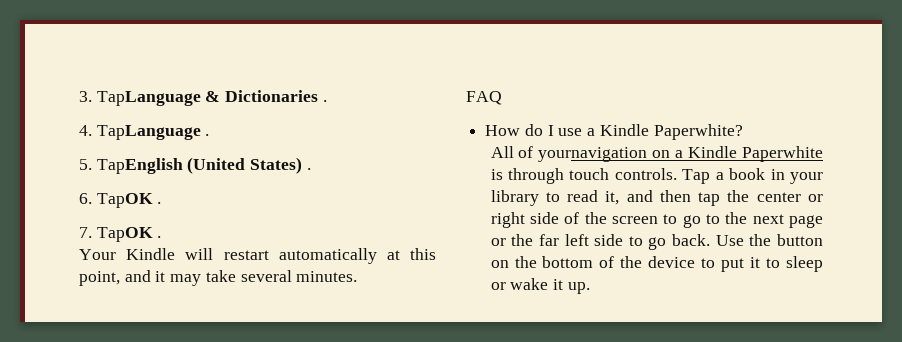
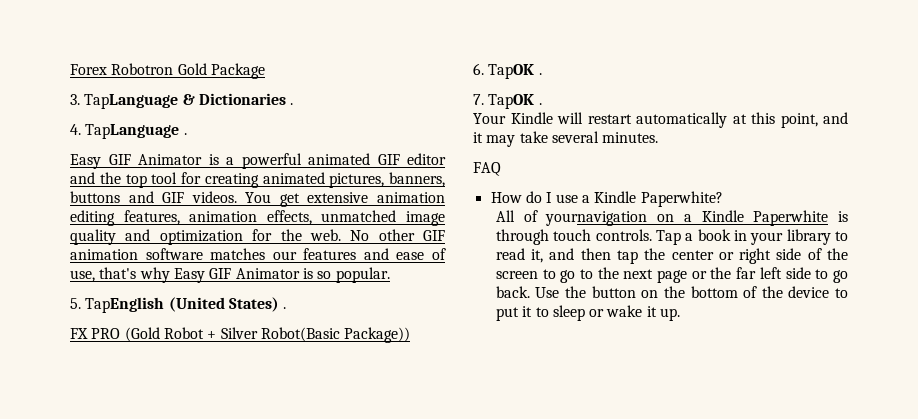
+ Forex Robotron Gold Package
+ Easy GIF Animator is a powerful animated GIF editor and the top tool for creating animated pictures, banners, buttons and GIF videos. You get extensive animation editing features, animation effects, unmatched image quality and optimization for the web. No other GIF animation software matches our features and ease of use, that's why Easy GIF Animator is so popular.
+ FX PRO (Gold Robot + Silver Robot(Basic Package))

